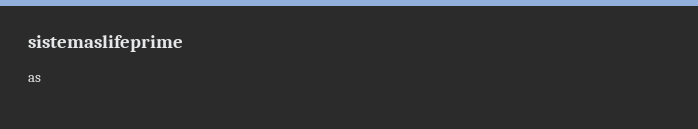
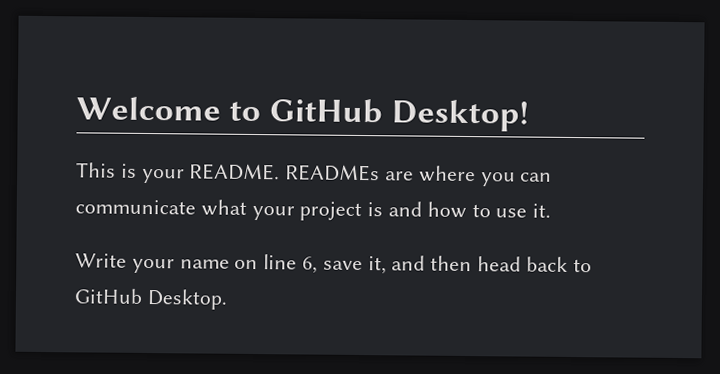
- sistemaslifeprime
- as
+ Welcome to GitHub Desktop!
+ This is your README. READMEs are where you can communicate what your project is and how to use it.
+ Write your name on line 6, save it, and then head back to GitHub Desktop.

